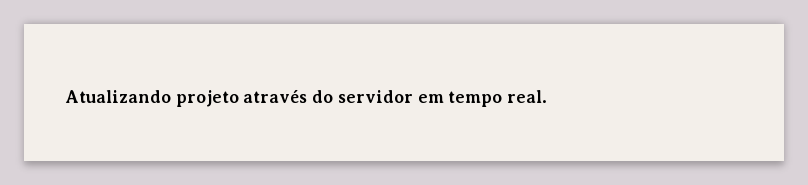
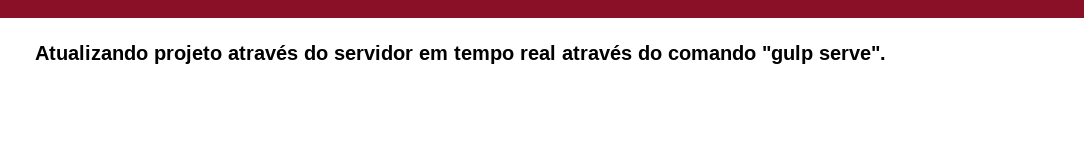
- Atualizando projeto através do servidor em tempo real.
+ Atualizando projeto através do servidor em tempo real através do comando "gulp serve".

